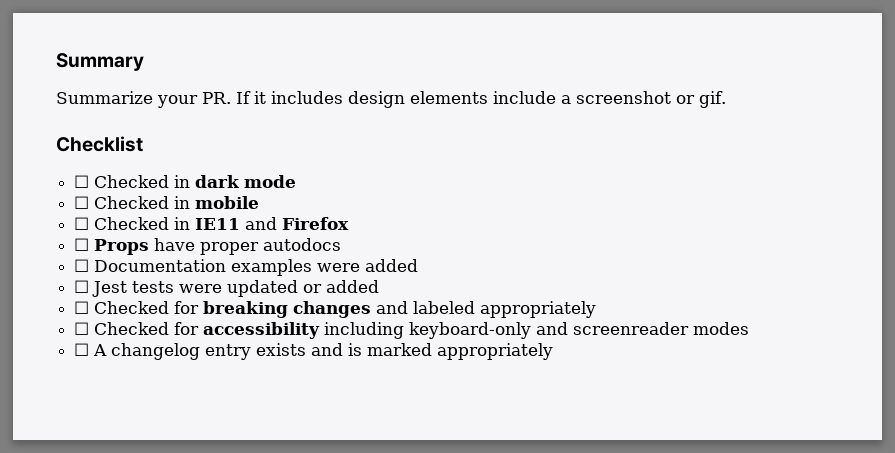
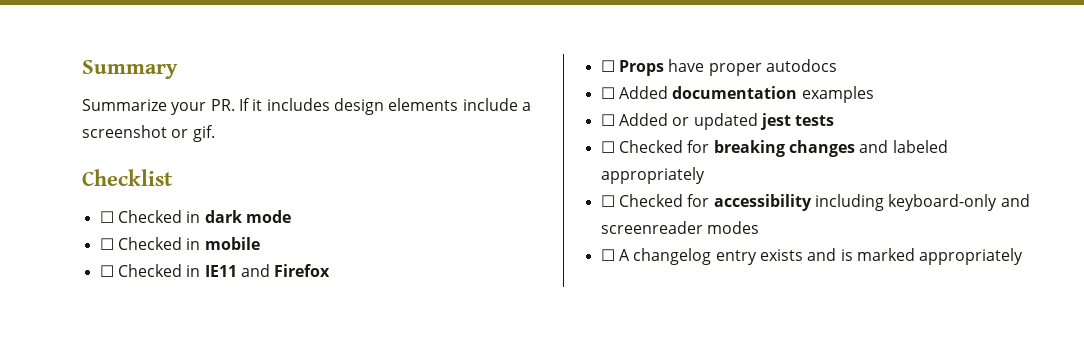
- ☐ Documentation examples were added
- ☐ Jest tests were updated or added
+ ☐ Added documentation examples
+ ☐ Added or updated jest tests

